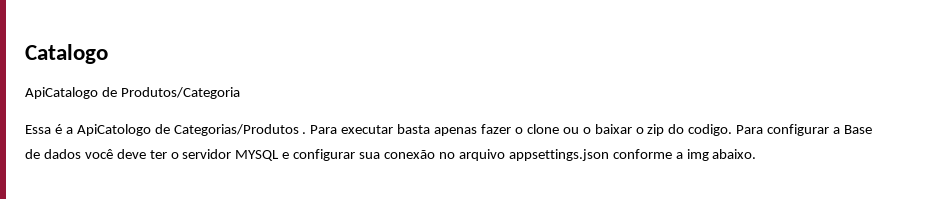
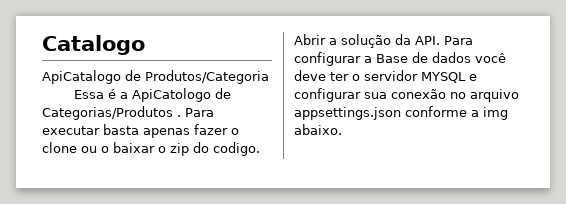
- Para configurar a Base de dados você deve ter o servidor MYSQL e configurar sua conexão no arquivo appsettings.json conforme a img abaixo.
+ Abrir a solução da API. Para configurar a Base de dados você deve ter o servidor MYSQL e configurar sua conexão no arquivo appsettings.json conforme a img abaixo.

